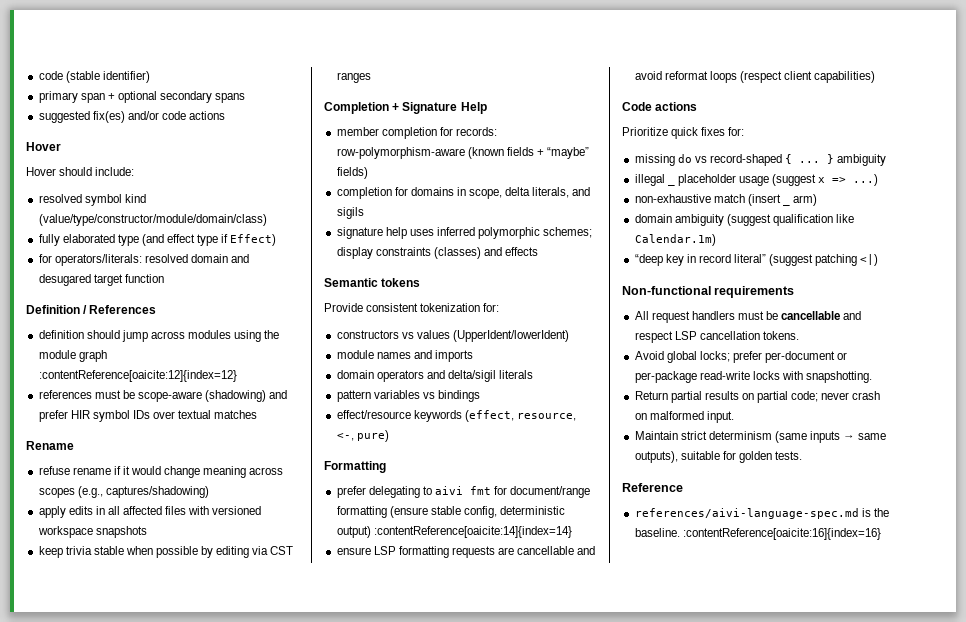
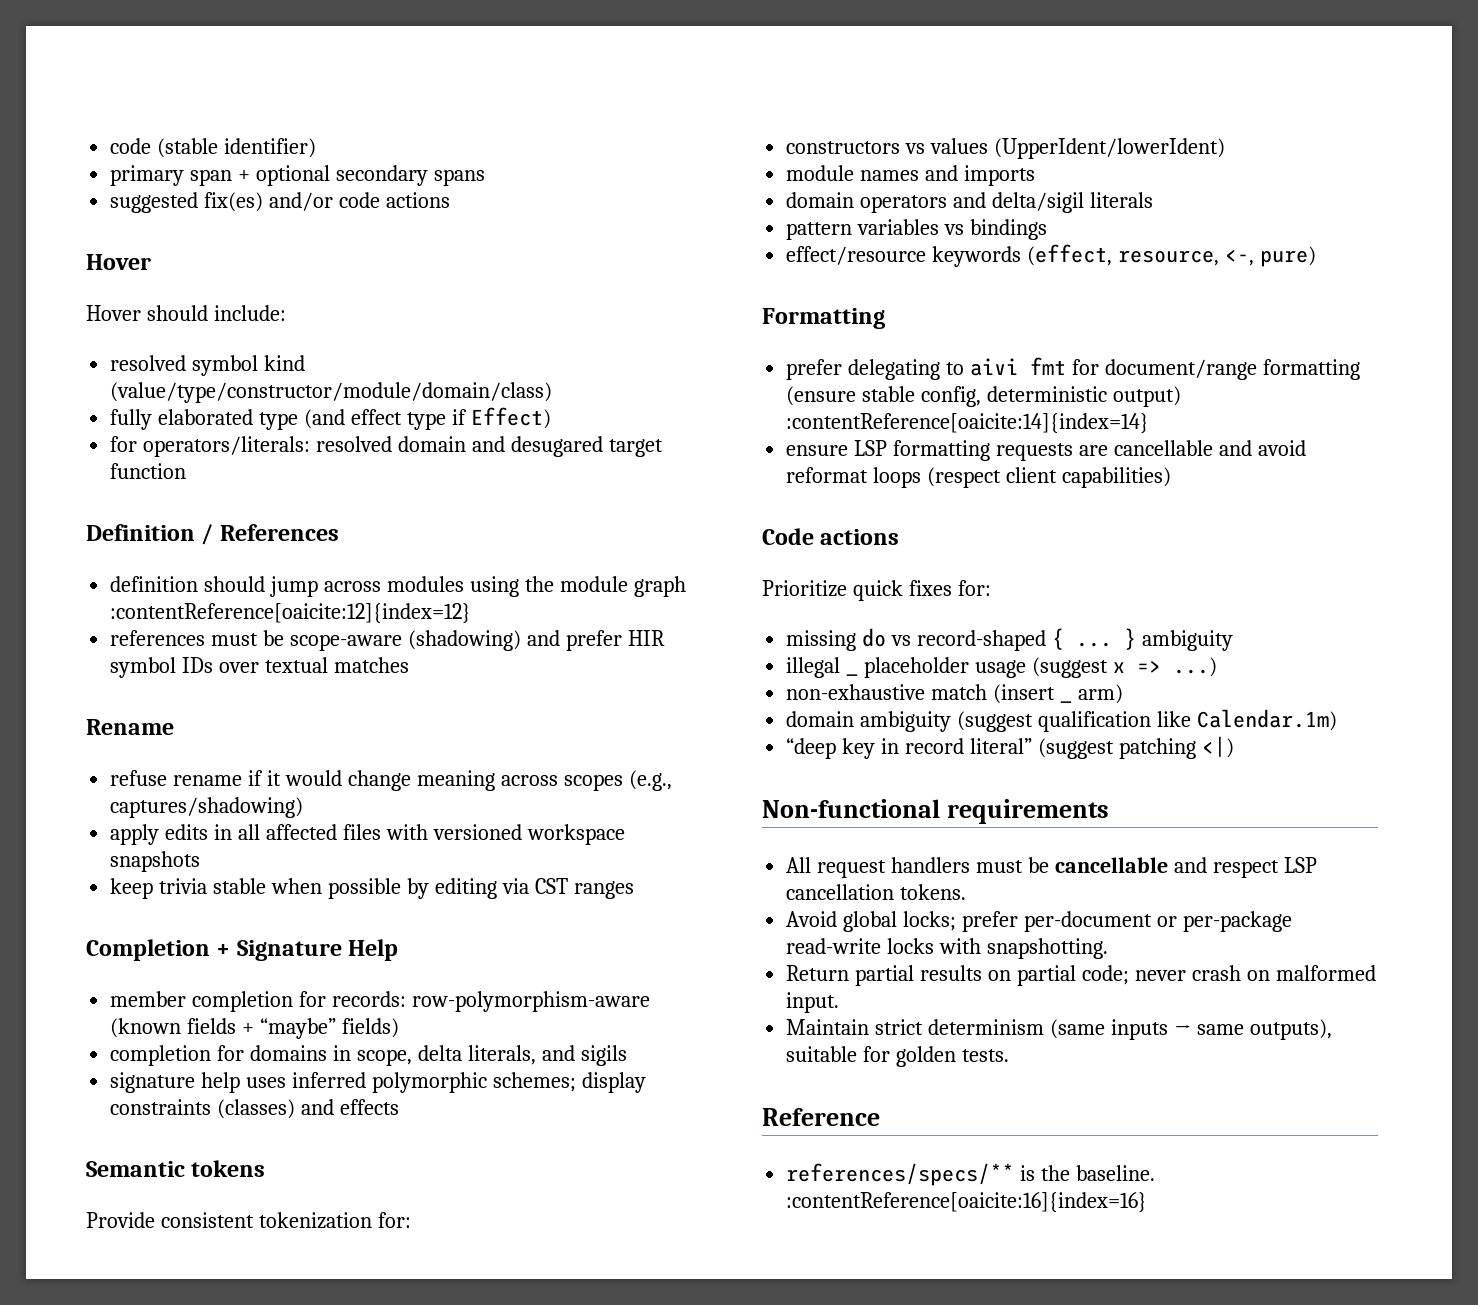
- references/aivi-language-spec.md is the baseline. :contentReference[oaicite:16]{index=16}
+ references/specs/** is the baseline. :contentReference[oaicite:16]{index=16}

